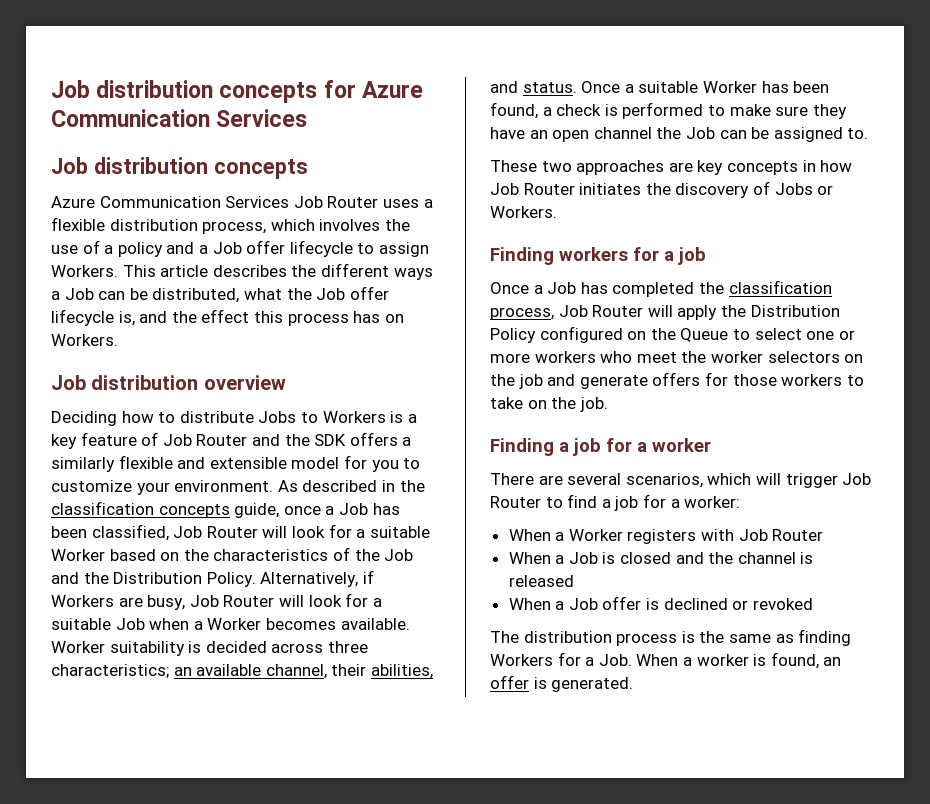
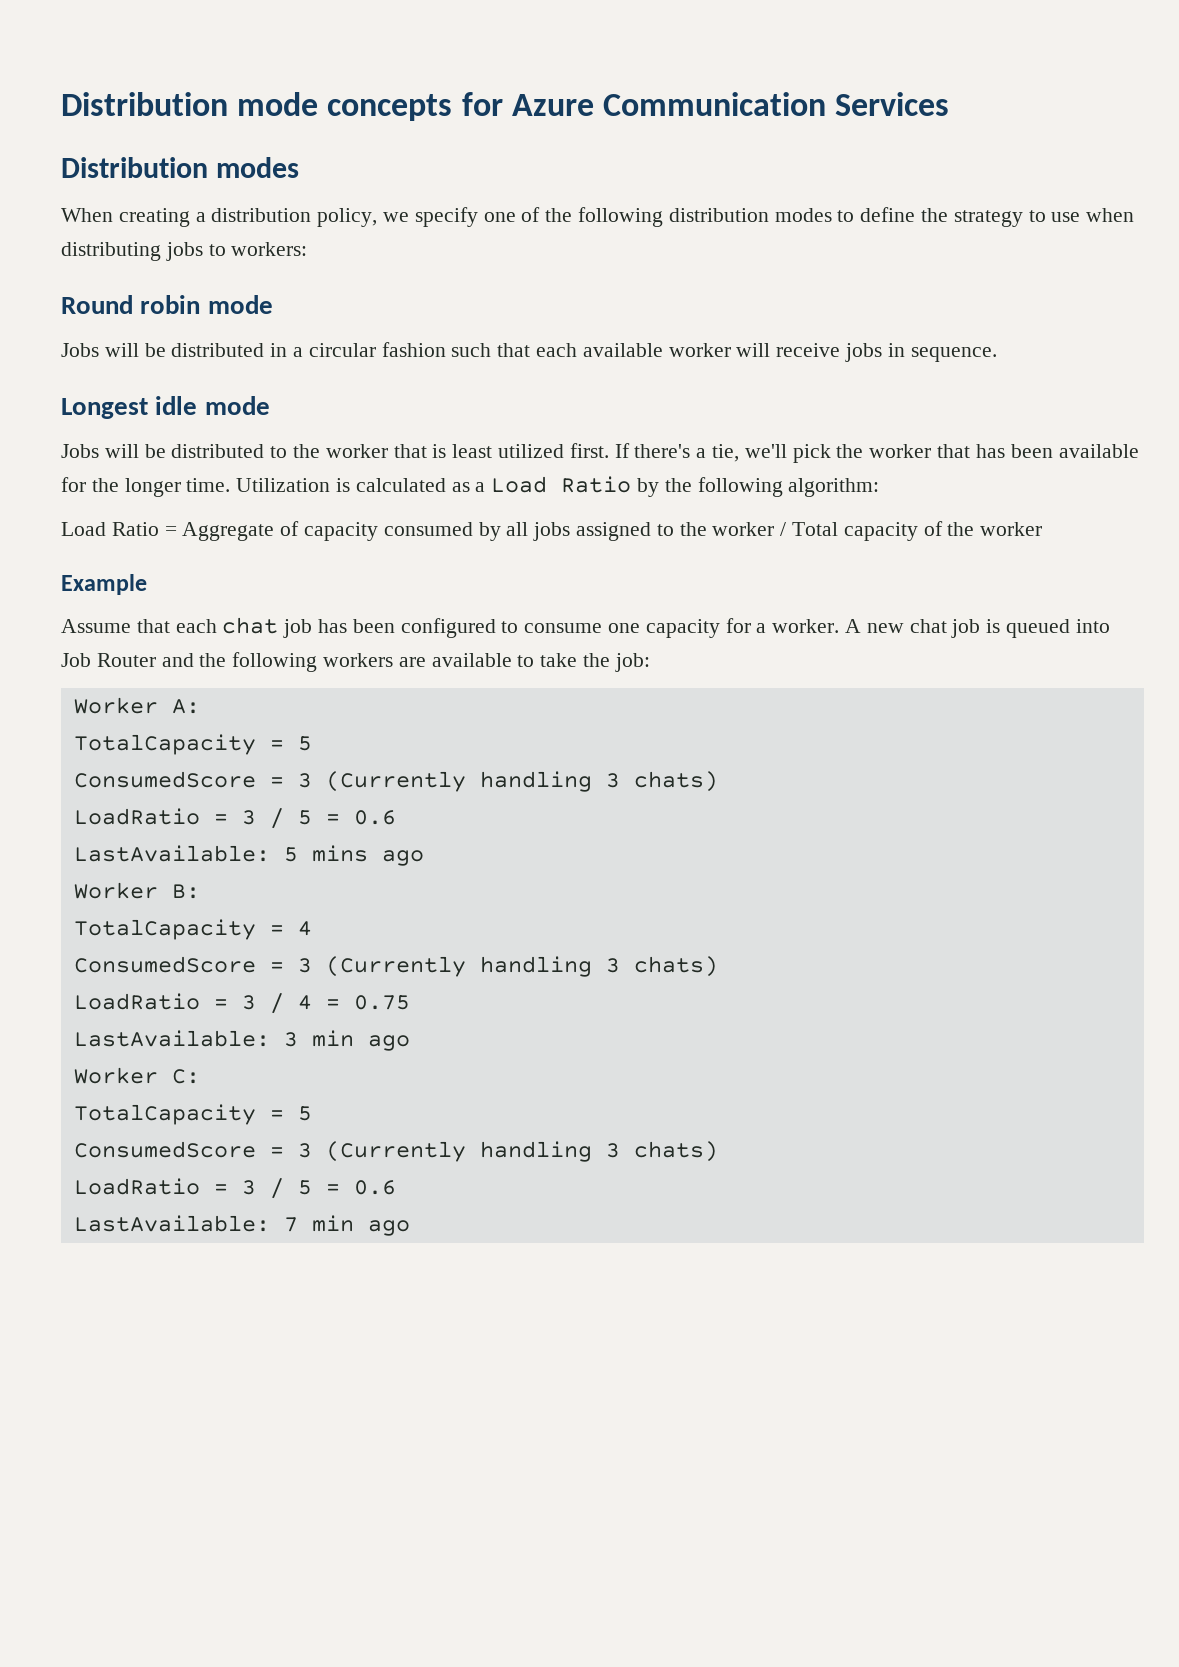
- Job distribution concepts for Azure Communication Services
- Job distribution concepts
- Azure Communication Services Job Router uses a flexible distribution process, which involves the use of a policy and a Job offer lifecycle to assign Workers. This article describes the different ways a Job can be distributed, what the Job offer lifecycle is, and the effect this process has on Workers.
- Job distribution overview
- Deciding how to distribute Jobs to Workers is a key feature of Job Router and the SDK offers a similarly flexible and extensible model for you to customize your environment. As described in the classification concepts guide, once a Job has been classified, Job Router will look for a suitable Worker based on the characteristics of the Job and the Distribution Policy. Alternatively, if Workers are busy, Job Router will look for a suitable Job when a Worker becomes available. Worker suitability is decided across three characteristics; an available channel, their abilities, and status. Once a suitable Worker has been found, a check is performed to make sure they have an open channel the Job can be assigned to.
- These two approaches are key concepts in how Job Router initiates the discovery of Jobs or Workers.
- Finding workers for a job
- Once a Job has completed the classification process, Job Router will apply the Distribution Policy configured on the Queue to select one or more workers who meet the worker selectors on the job and generate offers for those workers to take on the job.
- Finding a job for a worker
- There are several scenarios, which will trigger Job Router to find a job for a worker:
- When a Worker registers with Job Router
- When a Job is closed and the channel is released
- When a Job offer is declined or revoked
- The distribution process is the same as finding Workers for a Job. When a worker is found, an offer is generated.
+ Distribution mode concepts for Azure Communication Services
+ Distribution modes
+ When creating a distribution policy, we specify one of the following distribution modes to define the strategy to use when distributing jobs to workers:
+ Round robin mode
+ Jobs will be distributed in a circular fashion such that each available worker will receive jobs in sequence.
+ Longest idle mode
+ Jobs will be distributed to the worker that is least utilized first. If there's a tie, we'll pick the worker that has been available for the longer time. Utilization is calculated as a Load Ratio by the following algorithm:
+ Load Ratio = Aggregate of capacity consumed by all jobs assigned to the worker / Total capacity of the worker
+ Example
+ Assume that each chat job has been configured to consume one capacity for a worker. A new chat job is queued into Job Router and the following workers are available to take the job:
+ Worker A:
+ TotalCapacity = 5
+ ConsumedScore = 3 (Currently handling 3 chats)
+ LoadRatio = 3 / 5 = 0.6
+ LastAvailable: 5 mins ago
+ Worker B:
+ TotalCapacity = 4
+ ConsumedScore = 3 (Currently handling 3 chats)
+ LoadRatio = 3 / 4 = 0.75
+ LastAvailable: 3 min ago
+ Worker C:
+ TotalCapacity = 5
+ ConsumedScore = 3 (Currently handling 3 chats)
+ LoadRatio = 3 / 5 = 0.6
+ LastAvailable: 7 min ago

